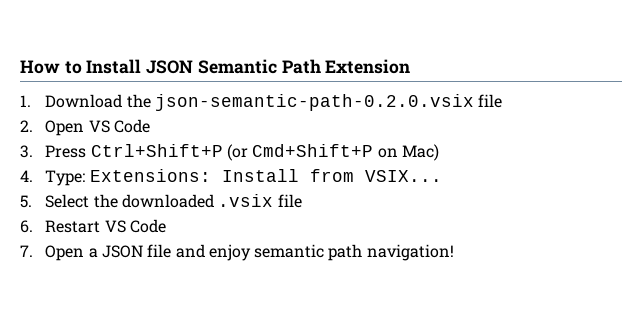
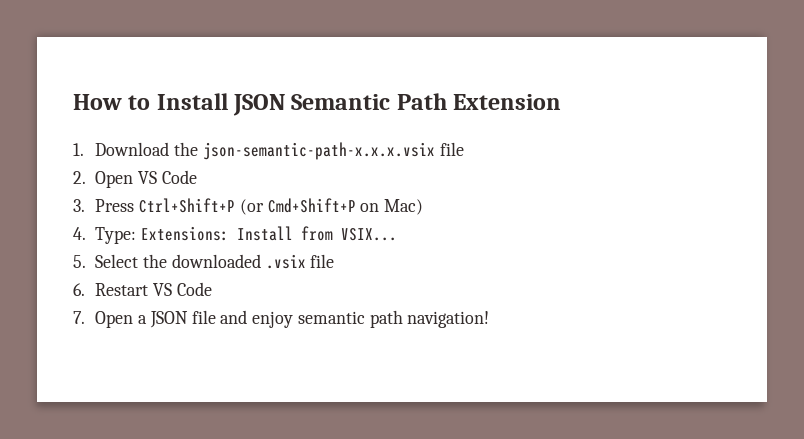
- 1. Download the json-semantic-path-0.2.0.vsix file
+ 1. Download the json-semantic-path-x.x.x.vsix file

